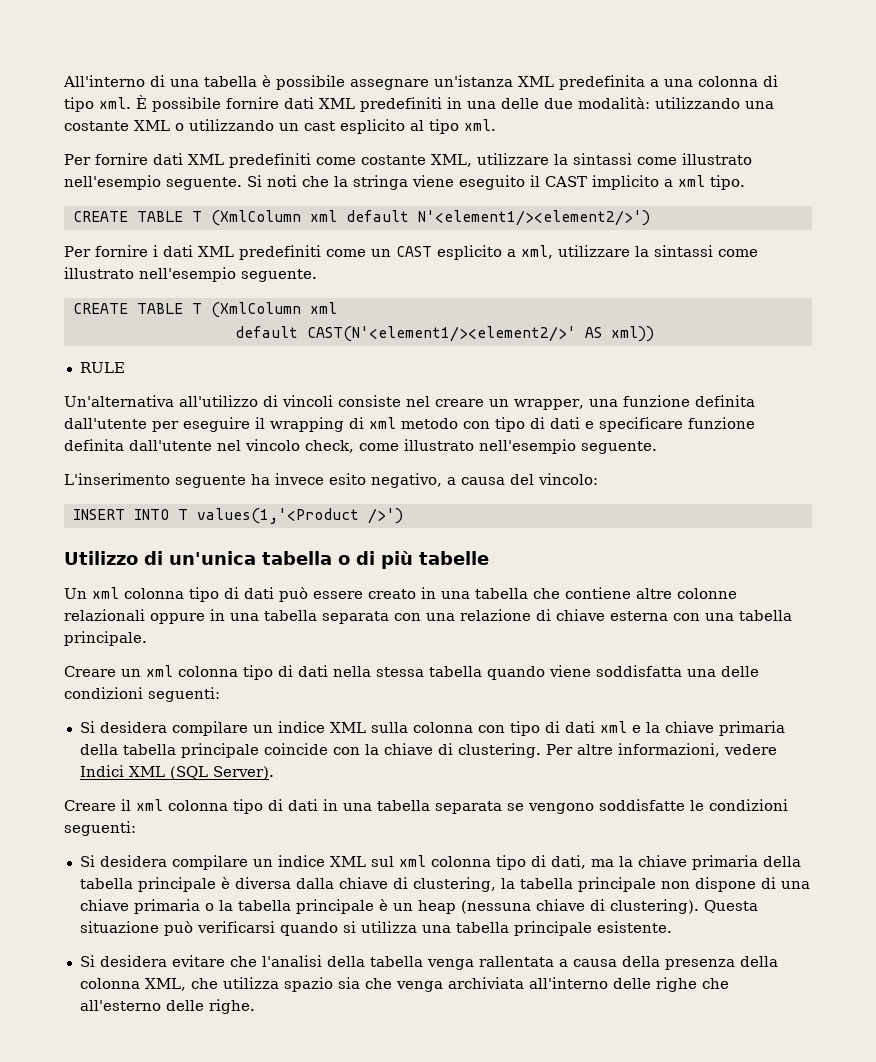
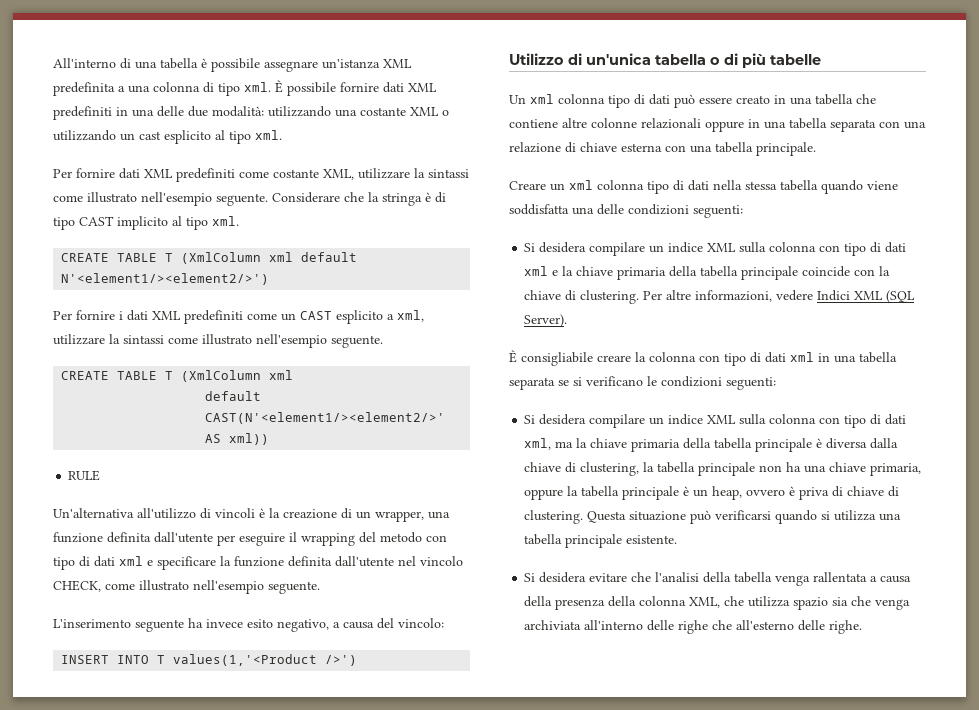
- Si noti che la stringa viene eseguito il CAST implicito a xml tipo.
+ Considerare che la stringa è di tipo CAST implicito al tipo xml.
- Un'alternativa all'utilizzo di vincoli consiste nel creare un wrapper, una funzione definita dall'utente per eseguire il wrapping di xml metodo con tipo di dati e specificare funzione definita dall'utente nel vincolo check, come illustrato nell'esempio seguente.
+ Un'alternativa all'utilizzo di vincoli è la creazione di un wrapper, una funzione definita dall'utente per eseguire il wrapping del metodo con tipo di dati xml e specificare la funzione definita dall'utente nel vincolo CHECK, come illustrato nell'esempio seguente.
- Creare il xml colonna tipo di dati in una tabella separata se vengono soddisfatte le condizioni seguenti:
+ È consigliabile creare la colonna con tipo di dati xml in una tabella separata se si verificano le condizioni seguenti:
- Si desidera compilare un indice XML sul xml colonna tipo di dati, ma la chiave primaria della tabella principale è diversa dalla chiave di clustering, la tabella principale non dispone di una chiave primaria o la tabella principale è un heap (nessuna chiave di clustering).
+ Si desidera compilare un indice XML sulla colonna con tipo di dati xml, ma la chiave primaria della tabella principale è diversa dalla chiave di clustering, la tabella principale non ha una chiave primaria, oppure la tabella principale è un heap, ovvero è priva di chiave di clustering.

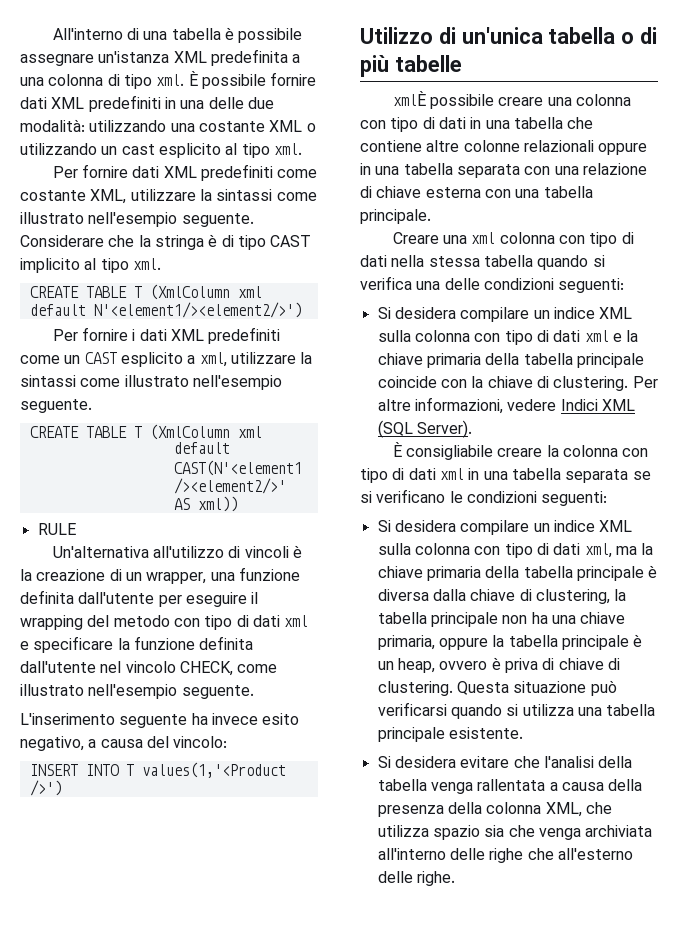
- Un xml colonna tipo di dati può essere creato in una tabella che contiene altre colonne relazionali oppure in una tabella separata con una relazione di chiave esterna con una tabella principale.
+ xmlÈ possibile creare una colonna con tipo di dati in una tabella che contiene altre colonne relazionali oppure in una tabella separata con una relazione di chiave esterna con una tabella principale.
- Creare un xml colonna tipo di dati nella stessa tabella quando viene soddisfatta una delle condizioni seguenti:
+ Creare una xml colonna con tipo di dati nella stessa tabella quando si verifica una delle condizioni seguenti:

